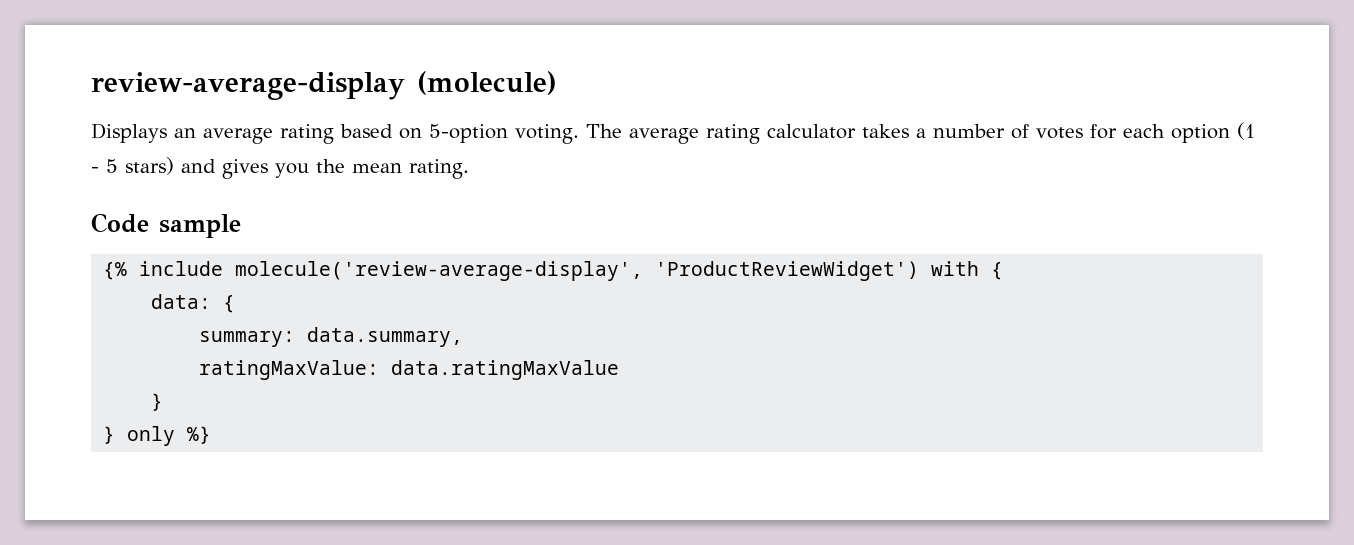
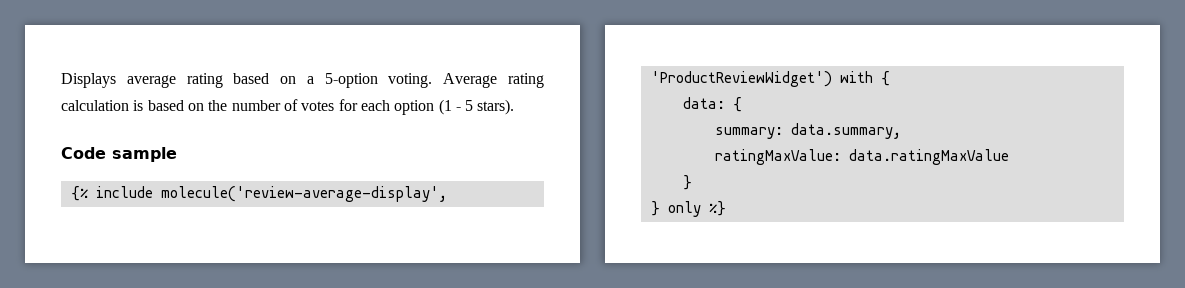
- review-average-display (molecule)
- Displays an average rating based on 5-option voting.
+ Displays average rating based on a 5-option voting.
- The average rating calculator takes a number of votes for each option (1 - 5 stars) and gives you the mean rating.
+ Average rating calculation is based on the number of votes for each option (1 - 5 stars).

